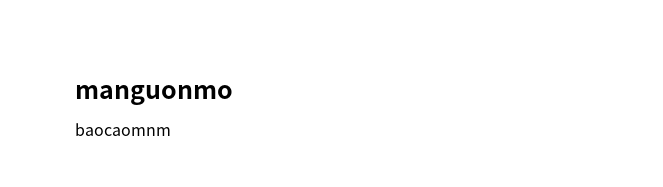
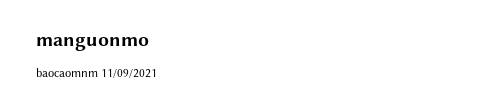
- baocaomnm
+ baocaomnm 11/09/2021

